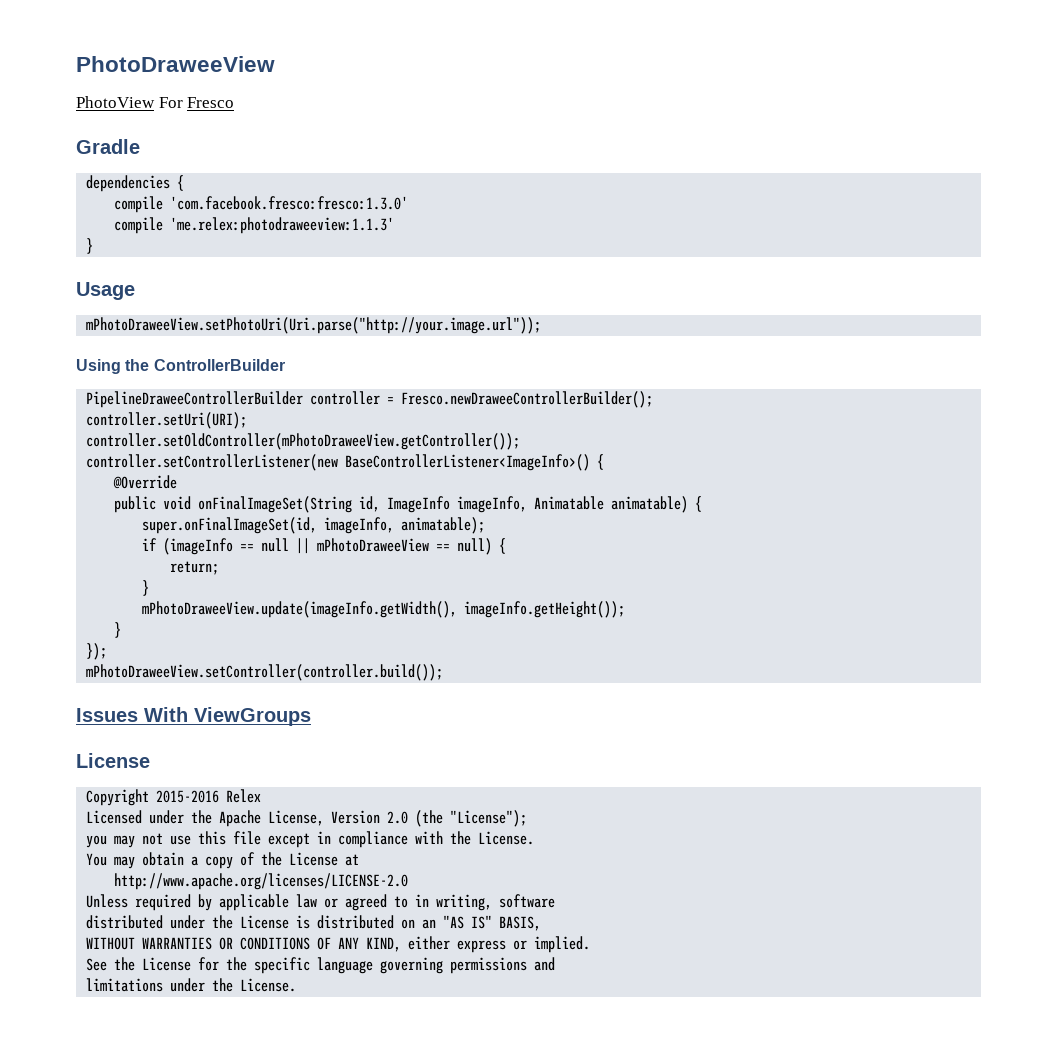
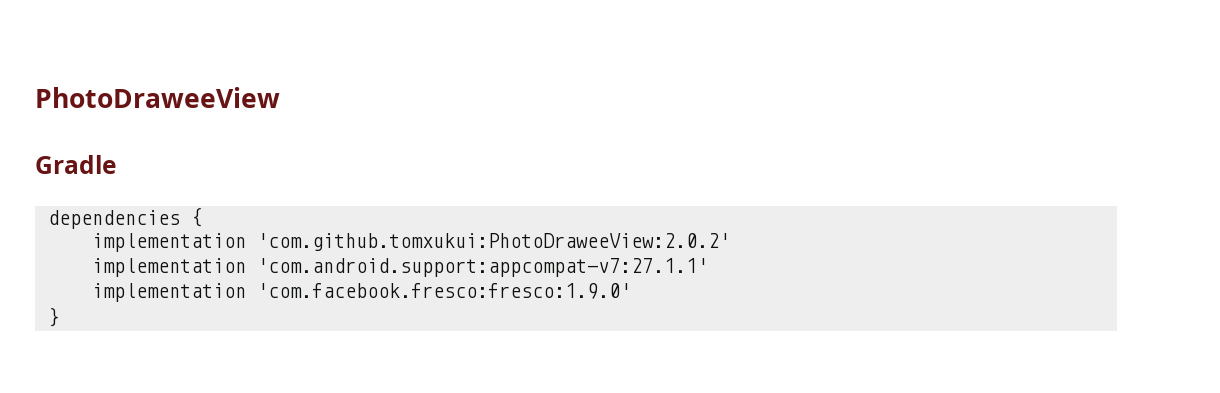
- PhotoView For Fresco
- compile 'com.facebook.fresco:fresco:1.3.0'
- compile 'me.relex:photodraweeview:1.1.3'
+ implementation 'com.github.tomxukui:PhotoDraweeView:2.0.2'
+ implementation 'com.android.support:appcompat-v7:27.1.1'
+ implementation 'com.facebook.fresco:fresco:1.9.0'
  }
- Usage
- mPhotoDraweeView.setPhotoUri(Uri.parse("http://your.image.url"));
- Using the ControllerBuilder
- PipelineDraweeControllerBuilder controller = Fresco.newDraweeControllerBuilder();
- controller.setUri(URI);
- controller.setOldController(mPhotoDraweeView.getController());
- controller.setControllerListener(new BaseControllerListener<ImageInfo>() {
- @Override
- public void onFinalImageSet(String id, ImageInfo imageInfo, Animatable animatable) {
- super.onFinalImageSet(id, imageInfo, animatable);
- if (imageInfo == null || mPhotoDraweeView == null) {
- return;
- }
- mPhotoDraweeView.update(imageInfo.getWidth(), imageInfo.getHeight());
- }
- });
- mPhotoDraweeView.setController(controller.build());
- Issues With ViewGroups
- License
- Copyright 2015-2016 Relex
- Licensed under the Apache License, Version 2.0 (the "License");
- you may not use this file except in compliance with the License.
- You may obtain a copy of the License at
- http://www.apache.org/licenses/LICENSE-2.0
- Unless required by applicable law or agreed to in writing, software
- distributed under the License is distributed on an "AS IS" BASIS,
- WITHOUT WARRANTIES OR CONDITIONS OF ANY KIND, either express or implied.
- See the License for the specific language governing permissions and
- limitations under the License.

